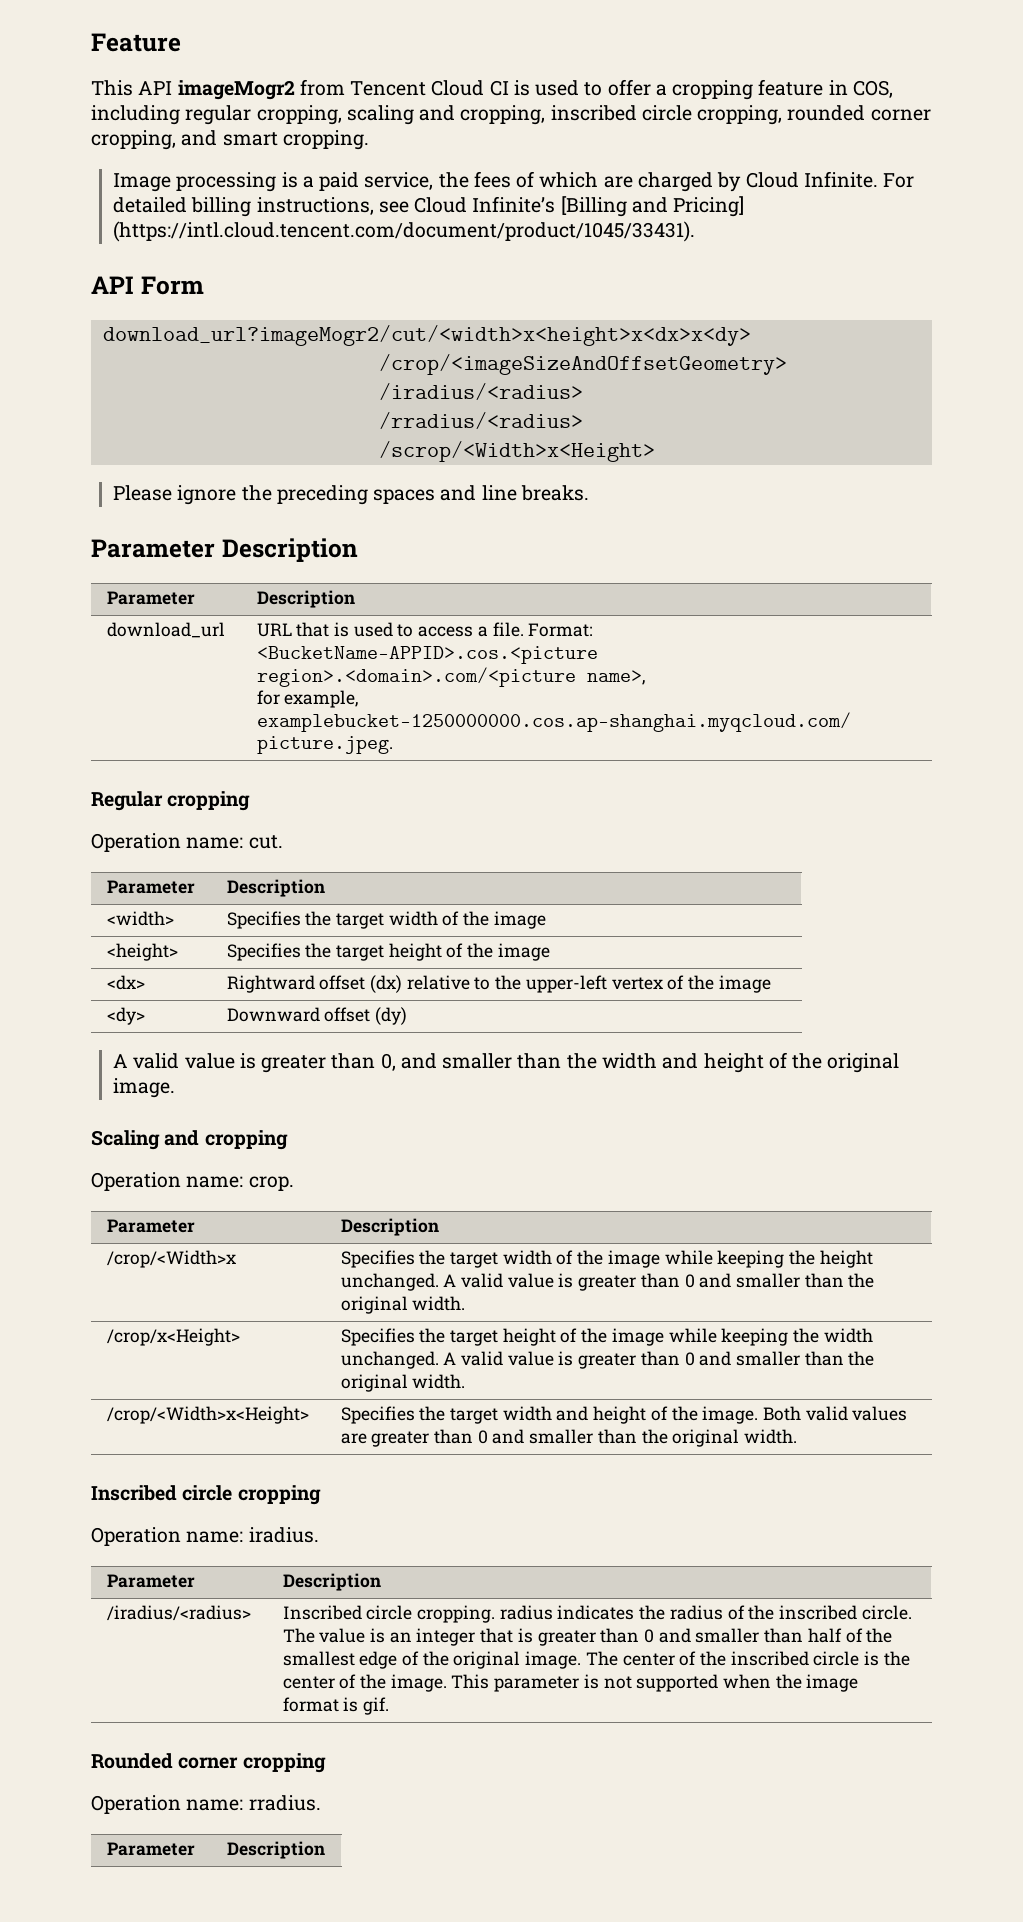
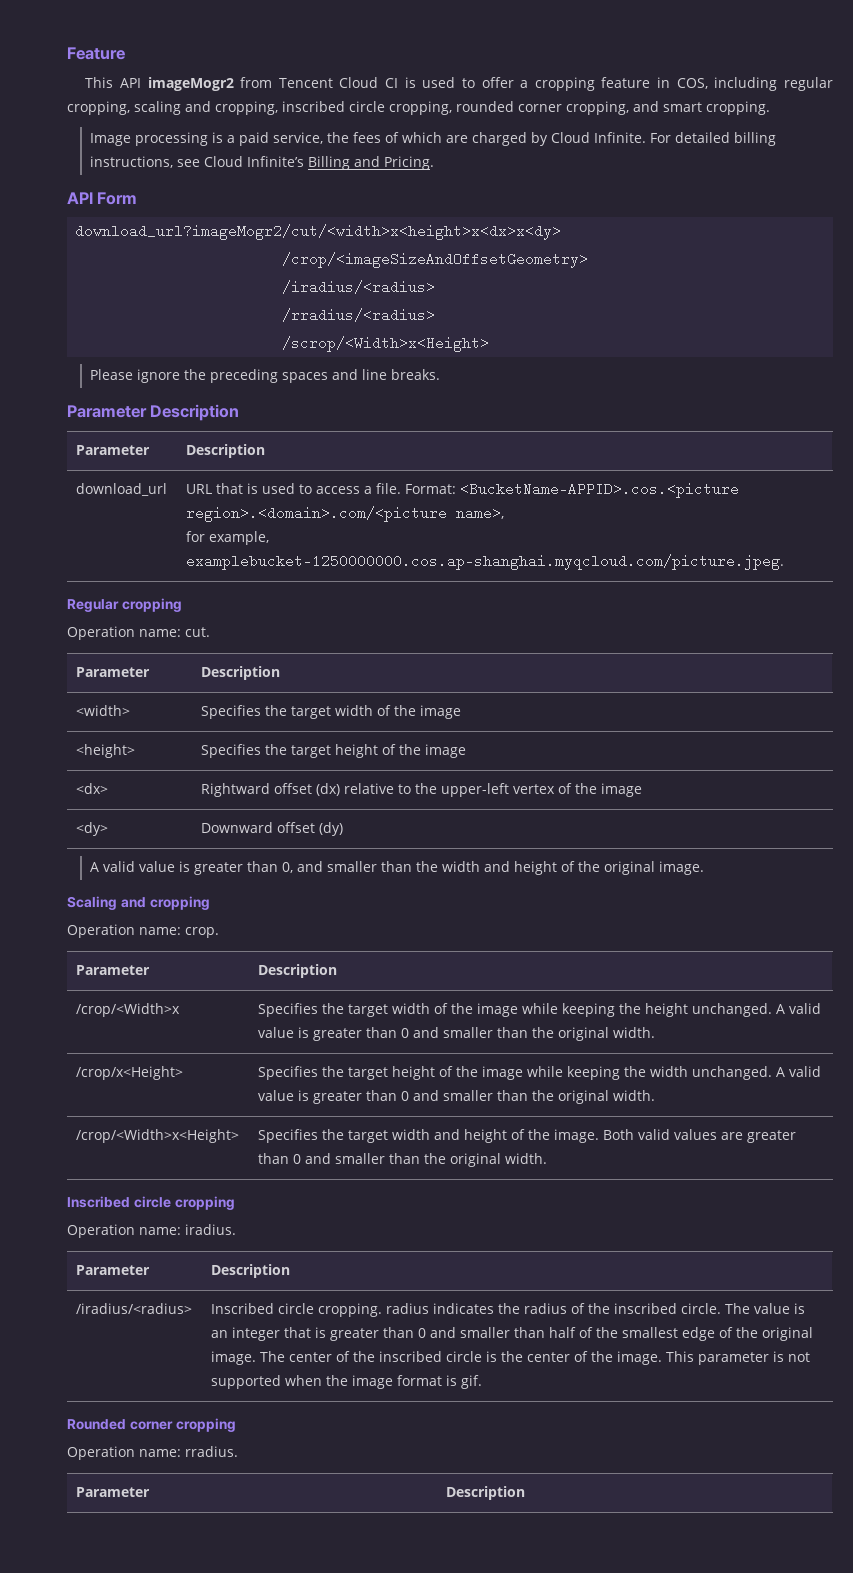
- For detailed billing instructions, see Cloud Infinite’s [Billing and Pricing] (https://intl.cloud.tencent.com/document/product/1045/33431).
+ For detailed billing instructions, see Cloud Infinite’s Billing and Pricing.

